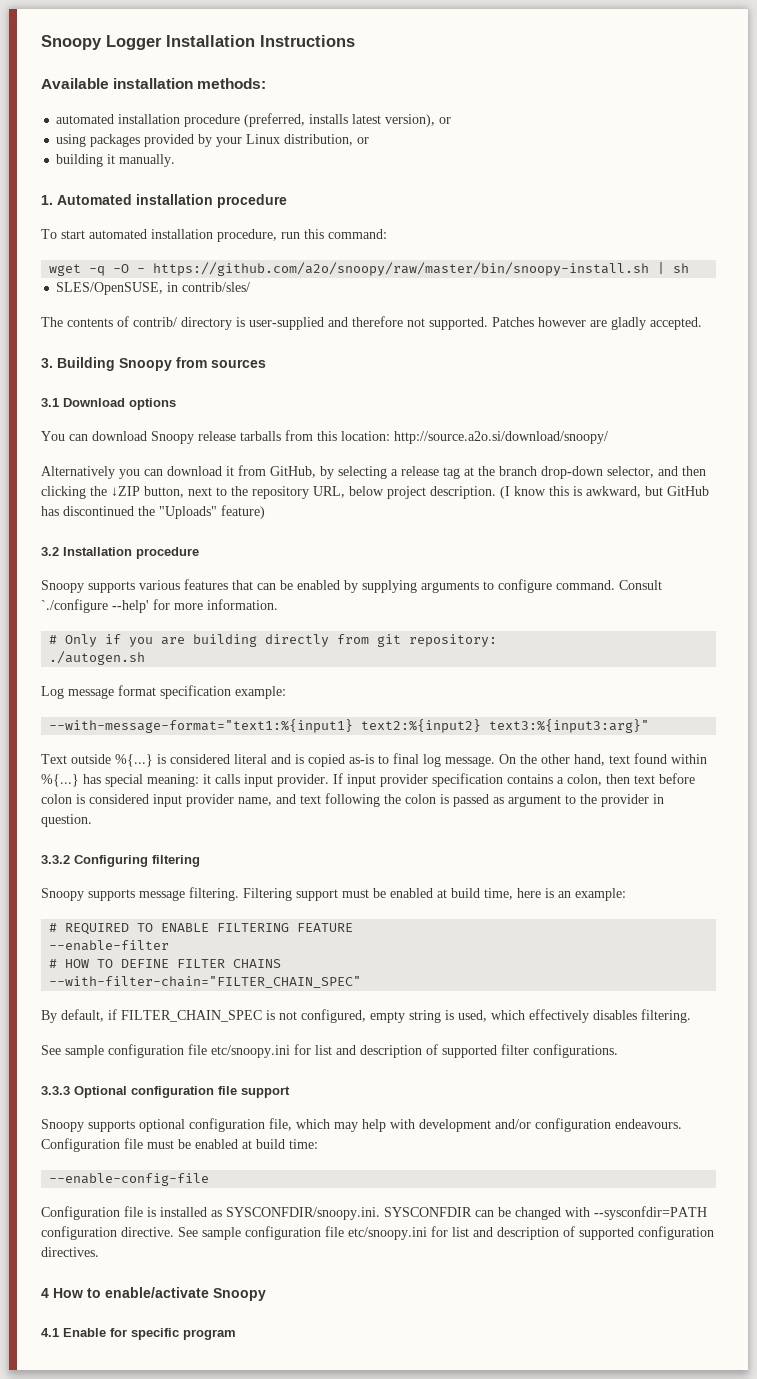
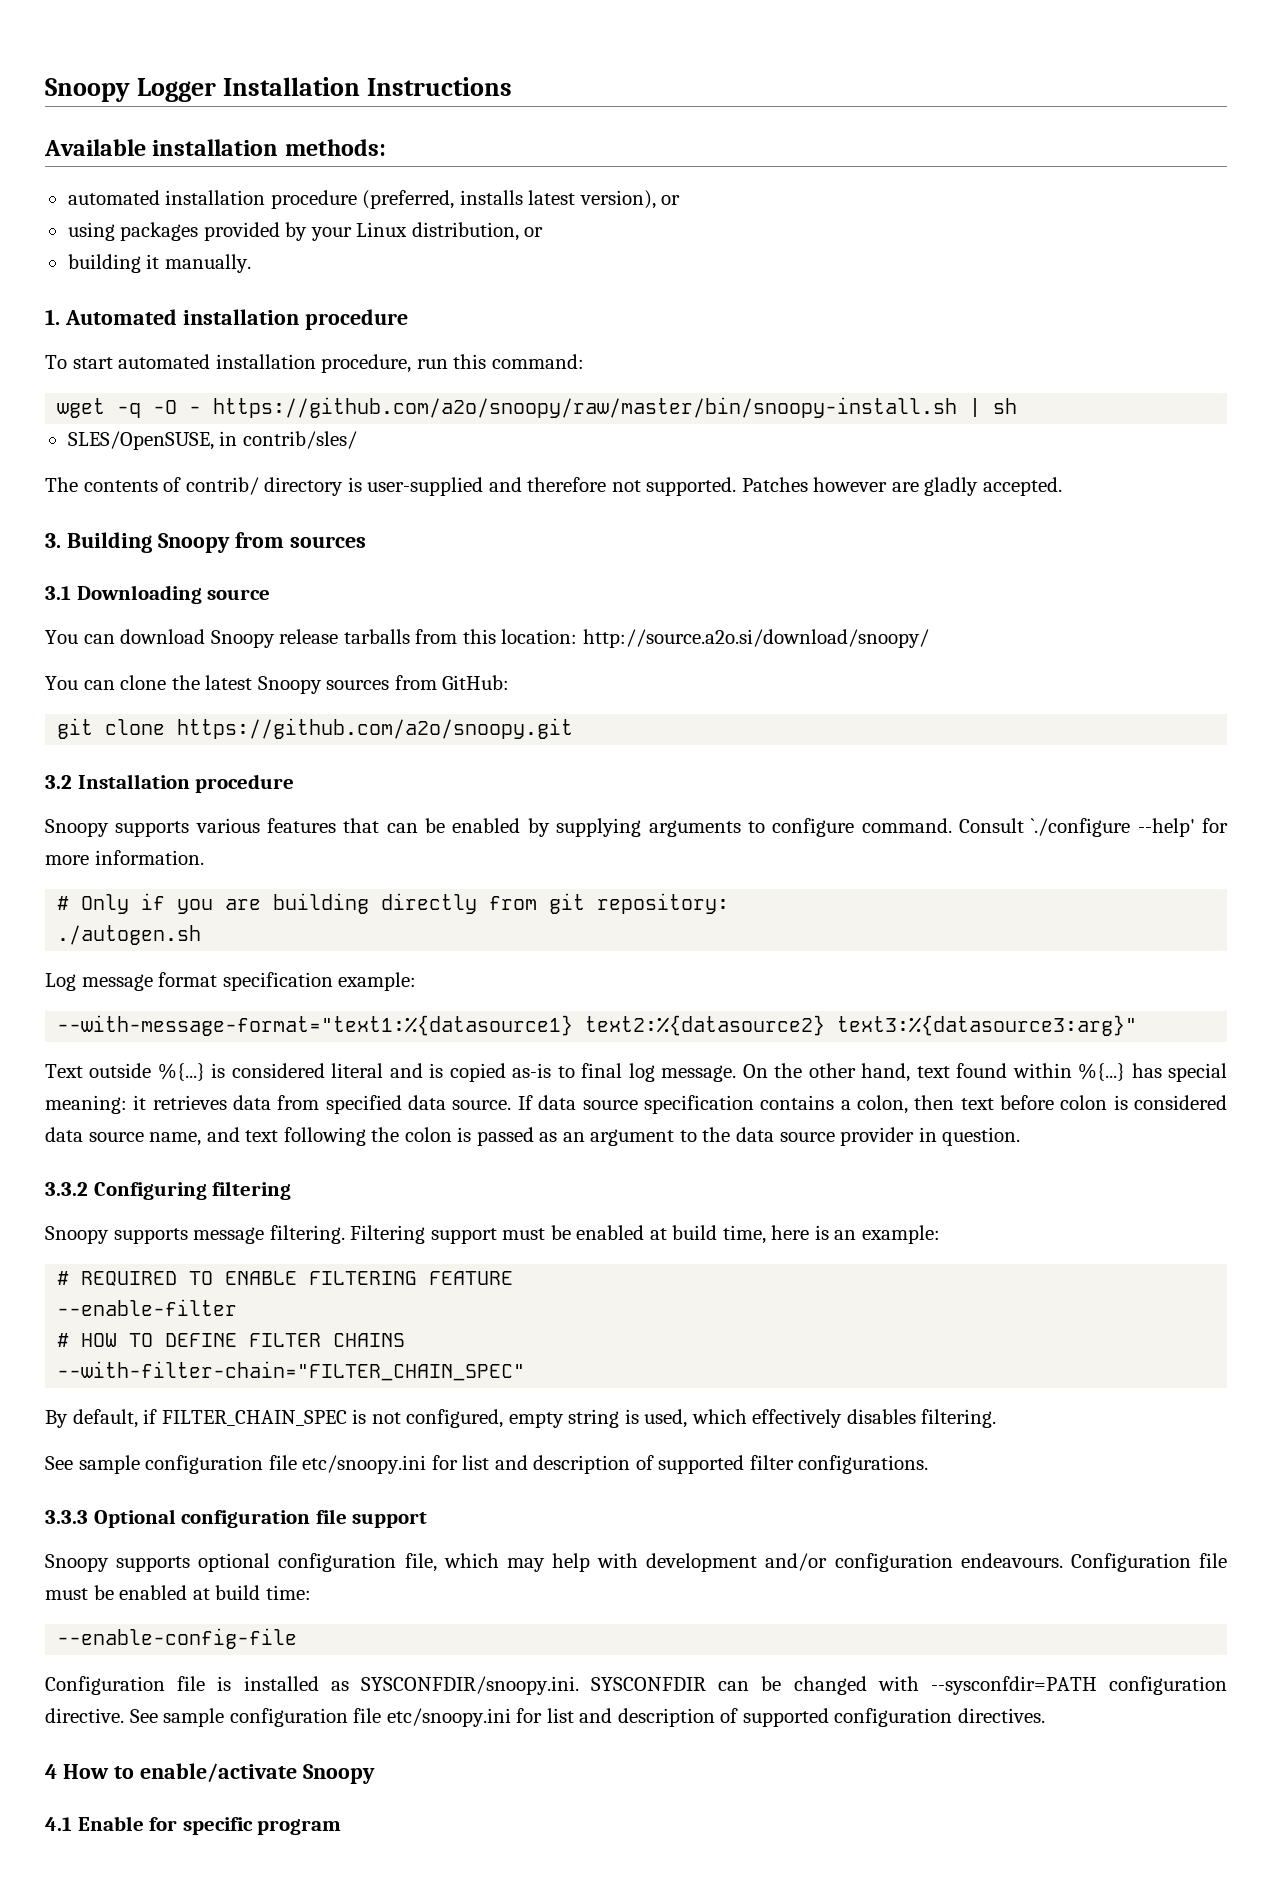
- 3.1 Download options
+ 3.1 Downloading source
- Alternatively you can download it from GitHub, by selecting a release tag at the branch drop-down selector, and then clicking the ↓ZIP button, next to the repository URL, below project description. (I know this is awkward, but GitHub has discontinued the "Uploads" feature)
+ You can clone the latest Snoopy sources from GitHub:
+ git clone https://github.com/a2o/snoopy.git
- --with-message-format="text1:%{input1} text2:%{input2} text3:%{input3:arg}"
+ --with-message-format="text1:%{datasource1} text2:%{datasource2} text3:%{datasource3:arg}"
- On the other hand, text found within %{...} has special meaning: it calls input provider. If input provider specification contains a colon, then text before colon is considered input provider name, and text following the colon is passed as argument to the provider in question.
+ On the other hand, text found within %{...} has special meaning: it retrieves data from specified data source. If data source specification contains a colon, then text before colon is considered data source name, and text following the colon is passed as an argument to the data source provider in question.

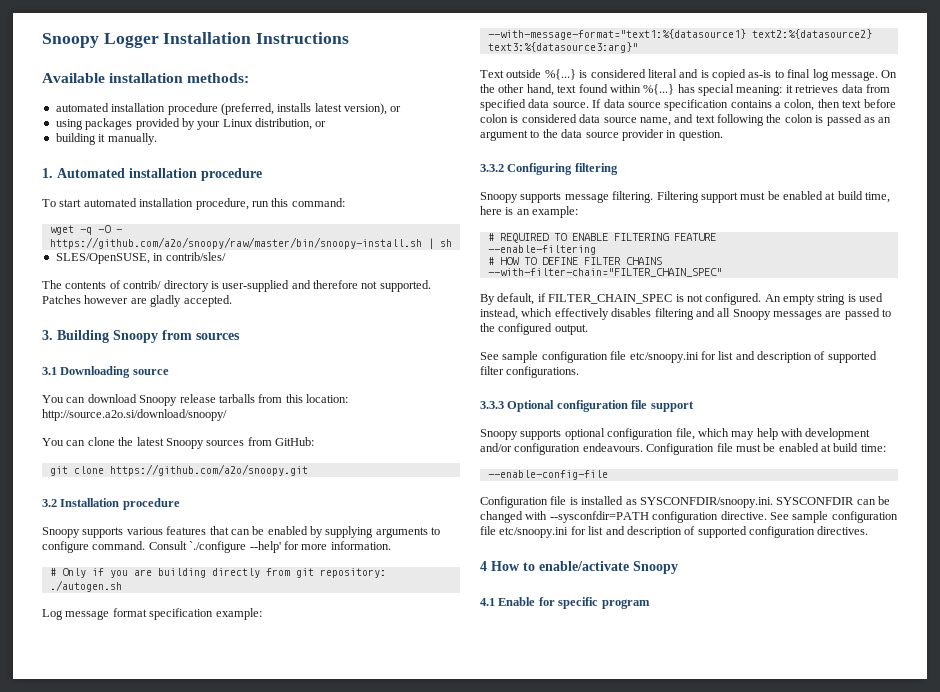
- --enable-filter
+ --enable-filtering
- By default, if FILTER_CHAIN_SPEC is not configured, empty string is used, which effectively disables filtering.
+ By default, if FILTER_CHAIN_SPEC is not configured. An empty string is used instead, which effectively disables filtering and all Snoopy messages are passed to the configured output.

